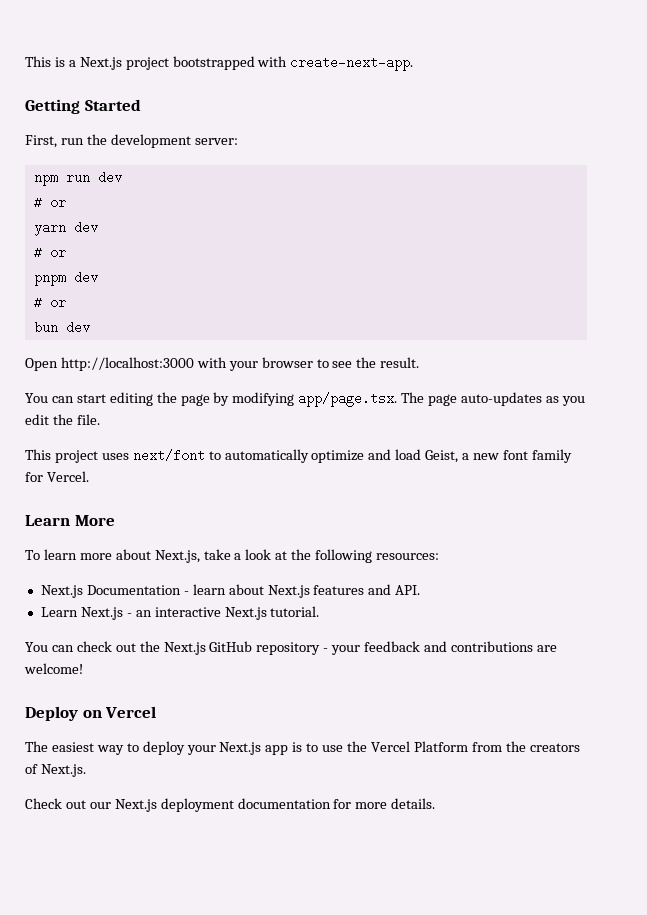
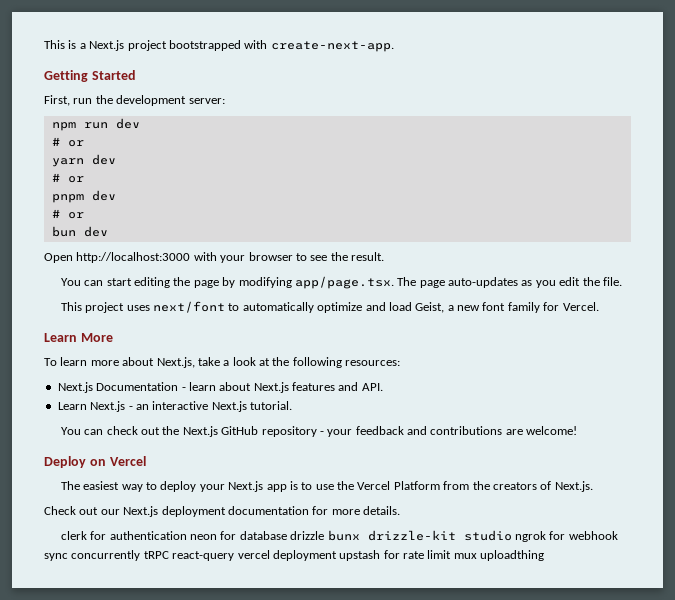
+ clerk for authentication neon for database drizzle bunx drizzle-kit studio ngrok for webhook sync concurrently tRPC react-query vercel deployment upstash for rate limit mux uploadthing

